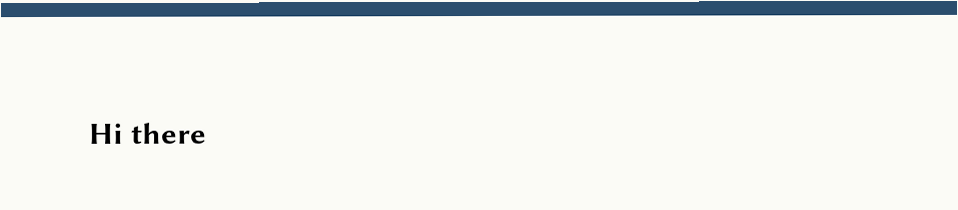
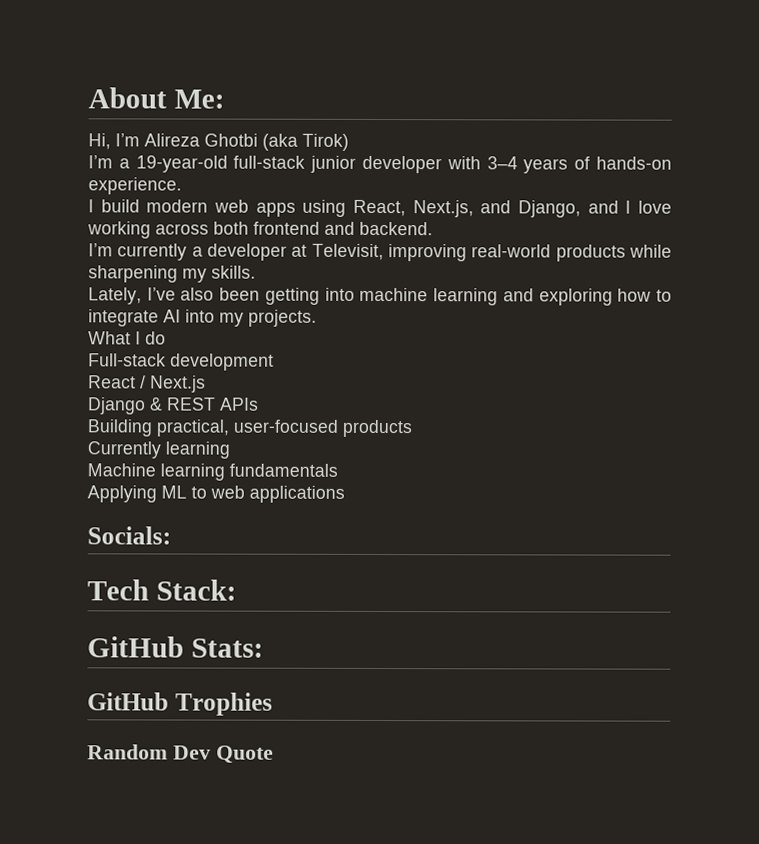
- Hi there
+ About Me:
+ Hi, I’m Alireza Ghotbi (aka Tirok)
+ I’m a 19-year-old full-stack junior developer with 3–4 years of hands-on experience.
+ I build modern web apps using React, Next.js, and Django, and I love working across both frontend and backend.
+ I’m currently a developer at Televisit, improving real-world products while sharpening my skills.
+ Lately, I’ve also been getting into machine learning and exploring how to integrate AI into my projects.
+ What I do
+ Full-stack development
+ React / Next.js
+ Django & REST APIs
+ Building practical, user-focused products
+ Currently learning
+ Machine learning fundamentals
+ Applying ML to web applications
+ Socials:
+ Tech Stack:
+ GitHub Stats:
+ GitHub Trophies
+ Random Dev Quote

